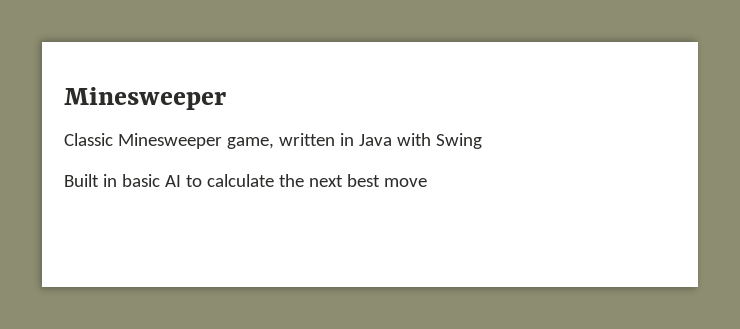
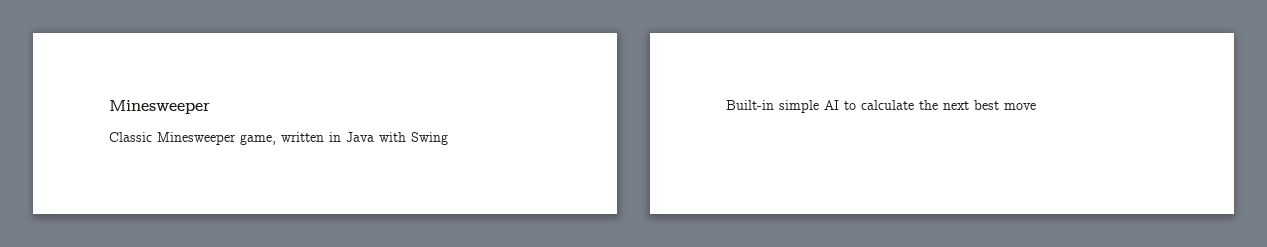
- Built in basic AI to calculate the next best move
+ Built-in simple AI to calculate the next best move

